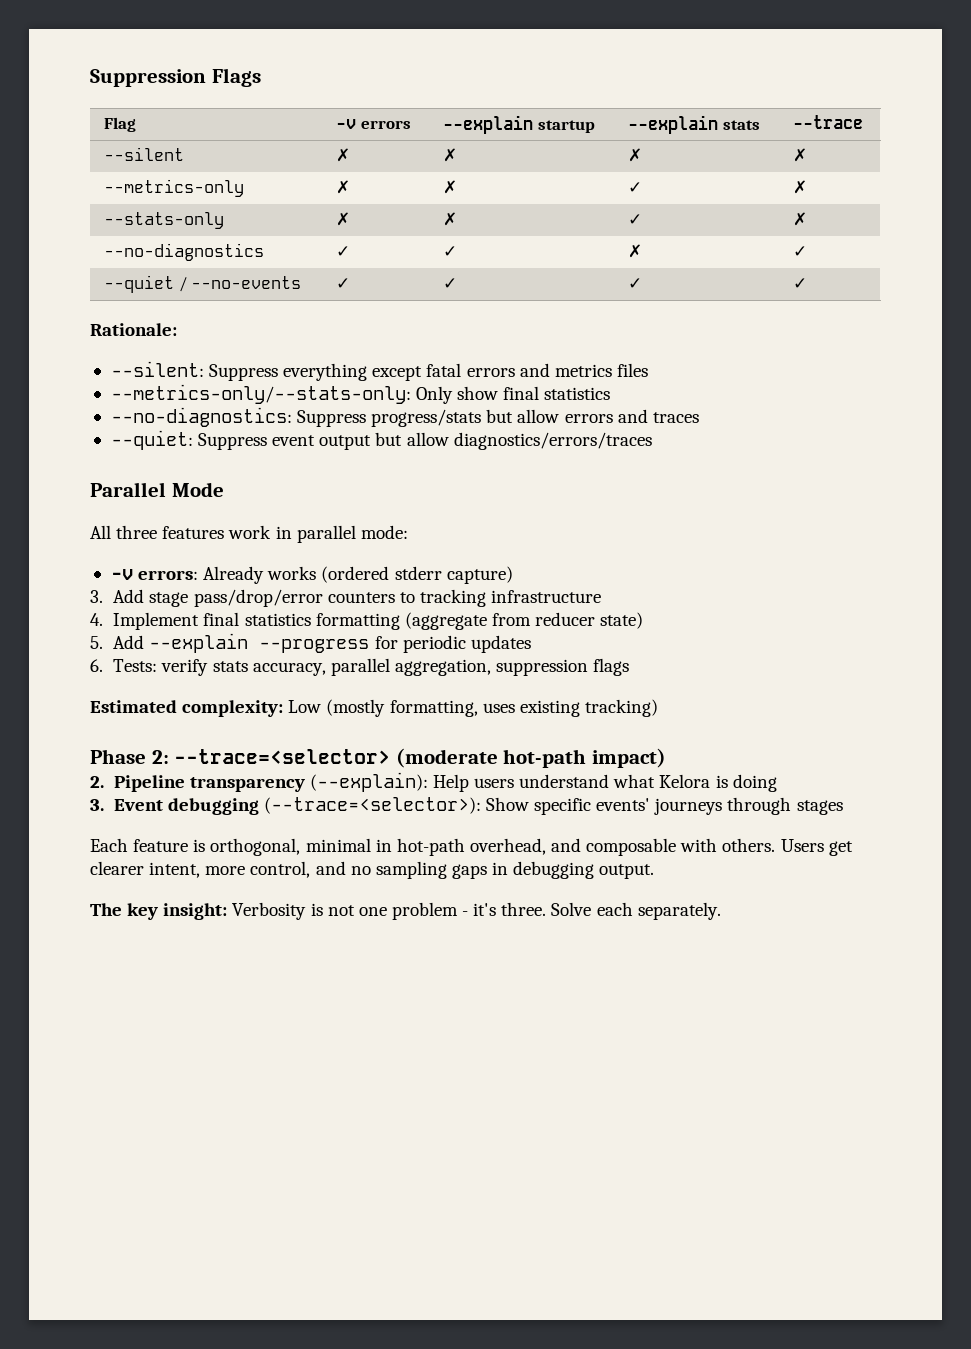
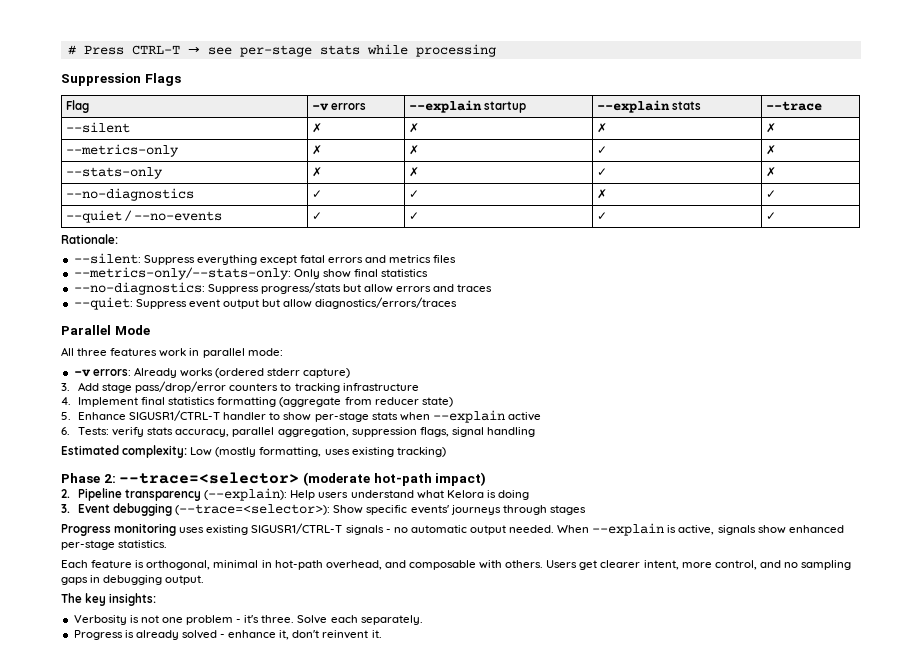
+ # Press CTRL-T → see per-stage stats while processing
- 5. Add --explain --progress for periodic updates
+ 5. Enhance SIGUSR1/CTRL-T handler to show per-stage stats when --explain active
- 6. Tests: verify stats accuracy, parallel aggregation, suppression flags
+ 6. Tests: verify stats accuracy, parallel aggregation, suppression flags, signal handling
+ Progress monitoring uses existing SIGUSR1/CTRL-T signals - no automatic output needed. When --explain is active, signals show enhanced per-stage statistics.
- The key insight: Verbosity is not one problem - it's three.
+ The key insights:
+ Verbosity is not one problem - it's three.
+ Progress is already solved - enhance it, don't reinvent it.

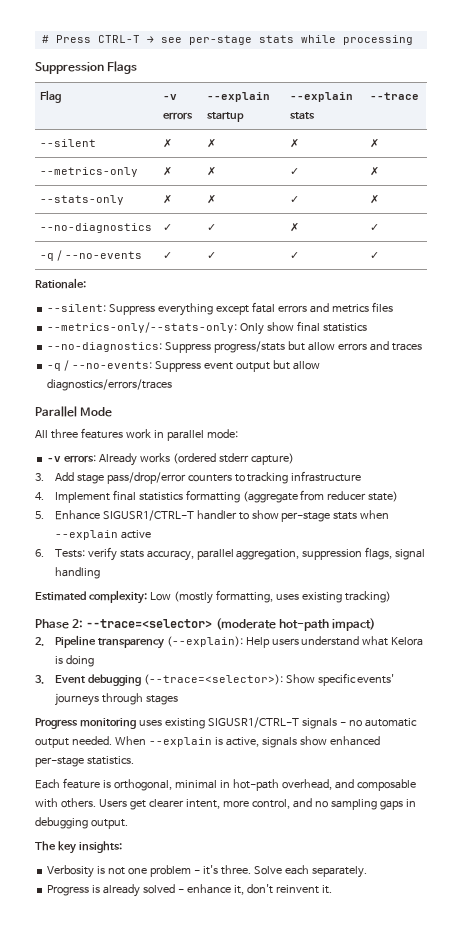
- --quiet / --no-events | ✓ | ✓ | ✓ | ✓
+ -q / --no-events | ✓ | ✓ | ✓ | ✓
- --quiet: Suppress event output but allow diagnostics/errors/traces
+ -q / --no-events: Suppress event output but allow diagnostics/errors/traces

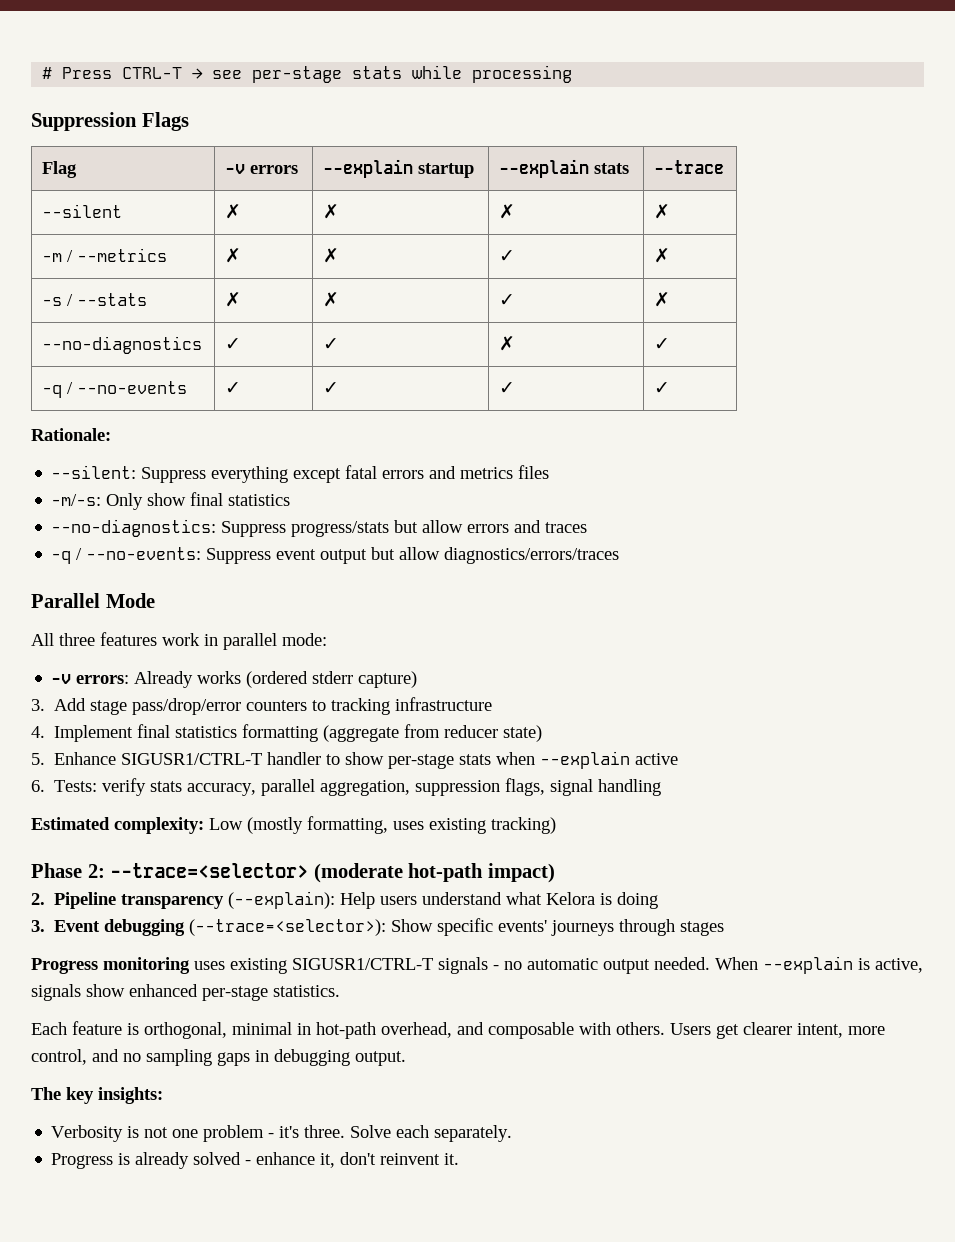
- --metrics-only | ✗ | ✗ | ✓ | ✗
- --stats-only | ✗ | ✗ | ✓ | ✗
+ -m / --metrics | ✗ | ✗ | ✓ | ✗
+ -s / --stats | ✗ | ✗ | ✓ | ✗
- --metrics-only/--stats-only: Only show final statistics
+ -m/-s: Only show final statistics

